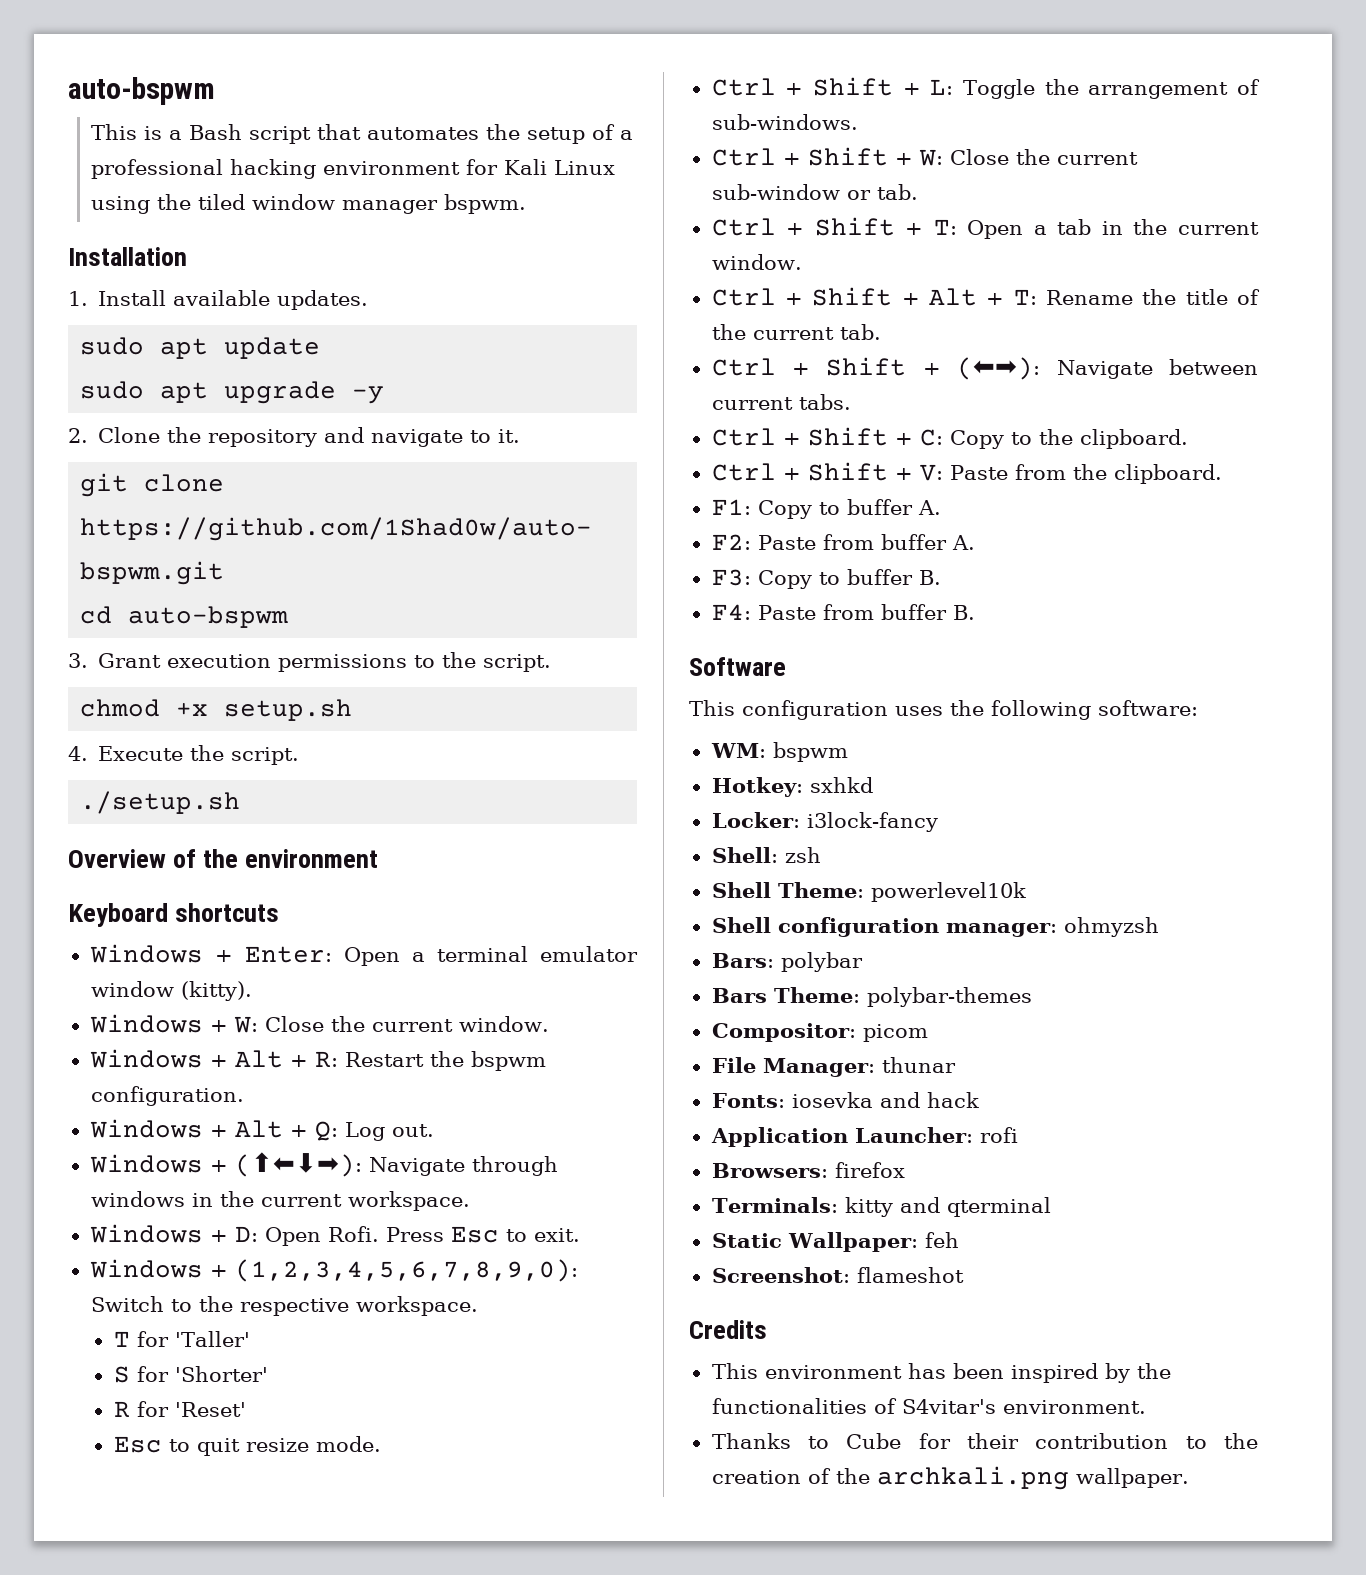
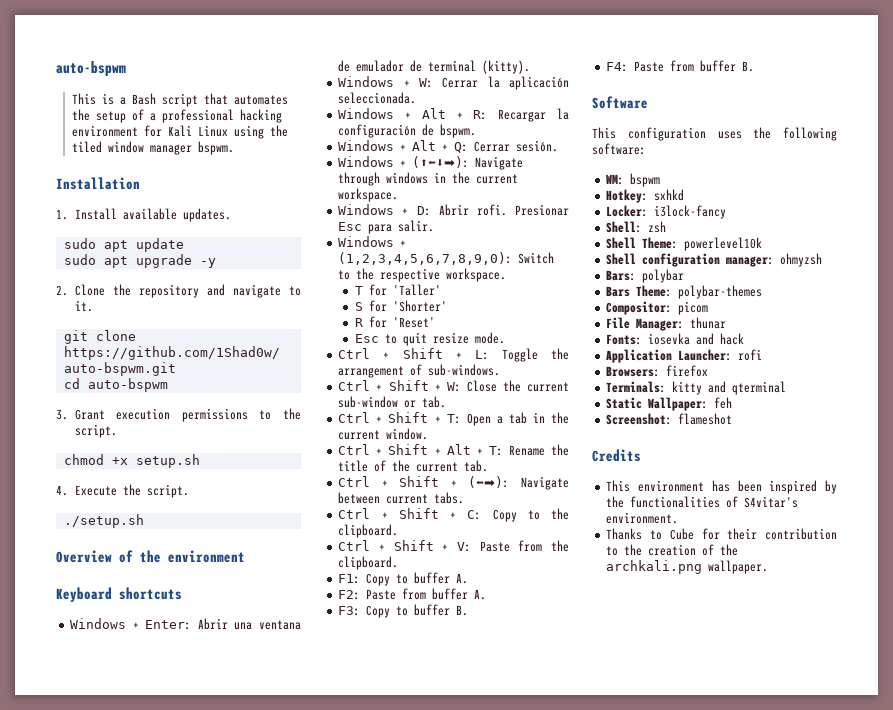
- Windows + Enter: Open a terminal emulator window (kitty).
+ Windows + Enter: Abrir una ventana de emulador de terminal (kitty).
- Windows + W: Close the current window.
+ Windows + W: Cerrar la aplicación seleccionada.
- Windows + Alt + R: Restart the bspwm configuration.
+ Windows + Alt + R: Recargar la configuración de bspwm.
- Windows + Alt + Q: Log out.
+ Windows + Alt + Q: Cerrar sesión.
- Windows + D: Open Rofi. Press Esc to exit.
+ Windows + D: Abrir rofi. Presionar Esc para salir.

